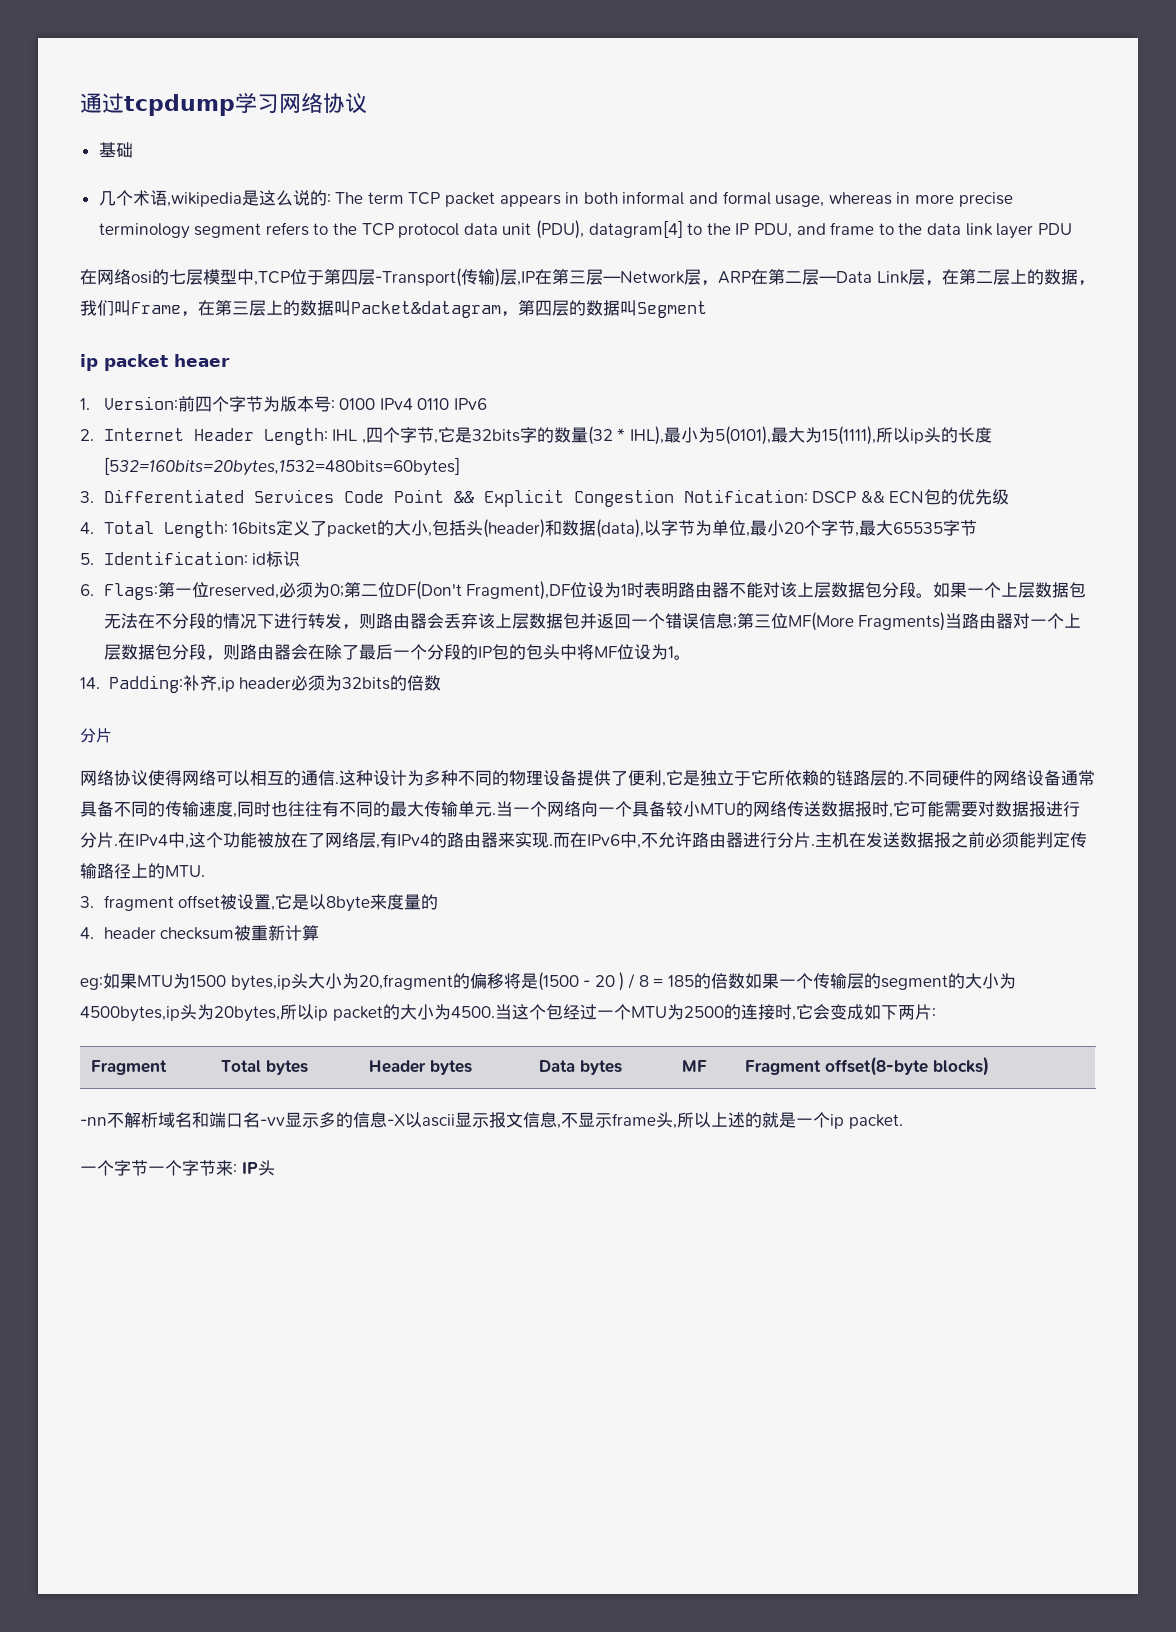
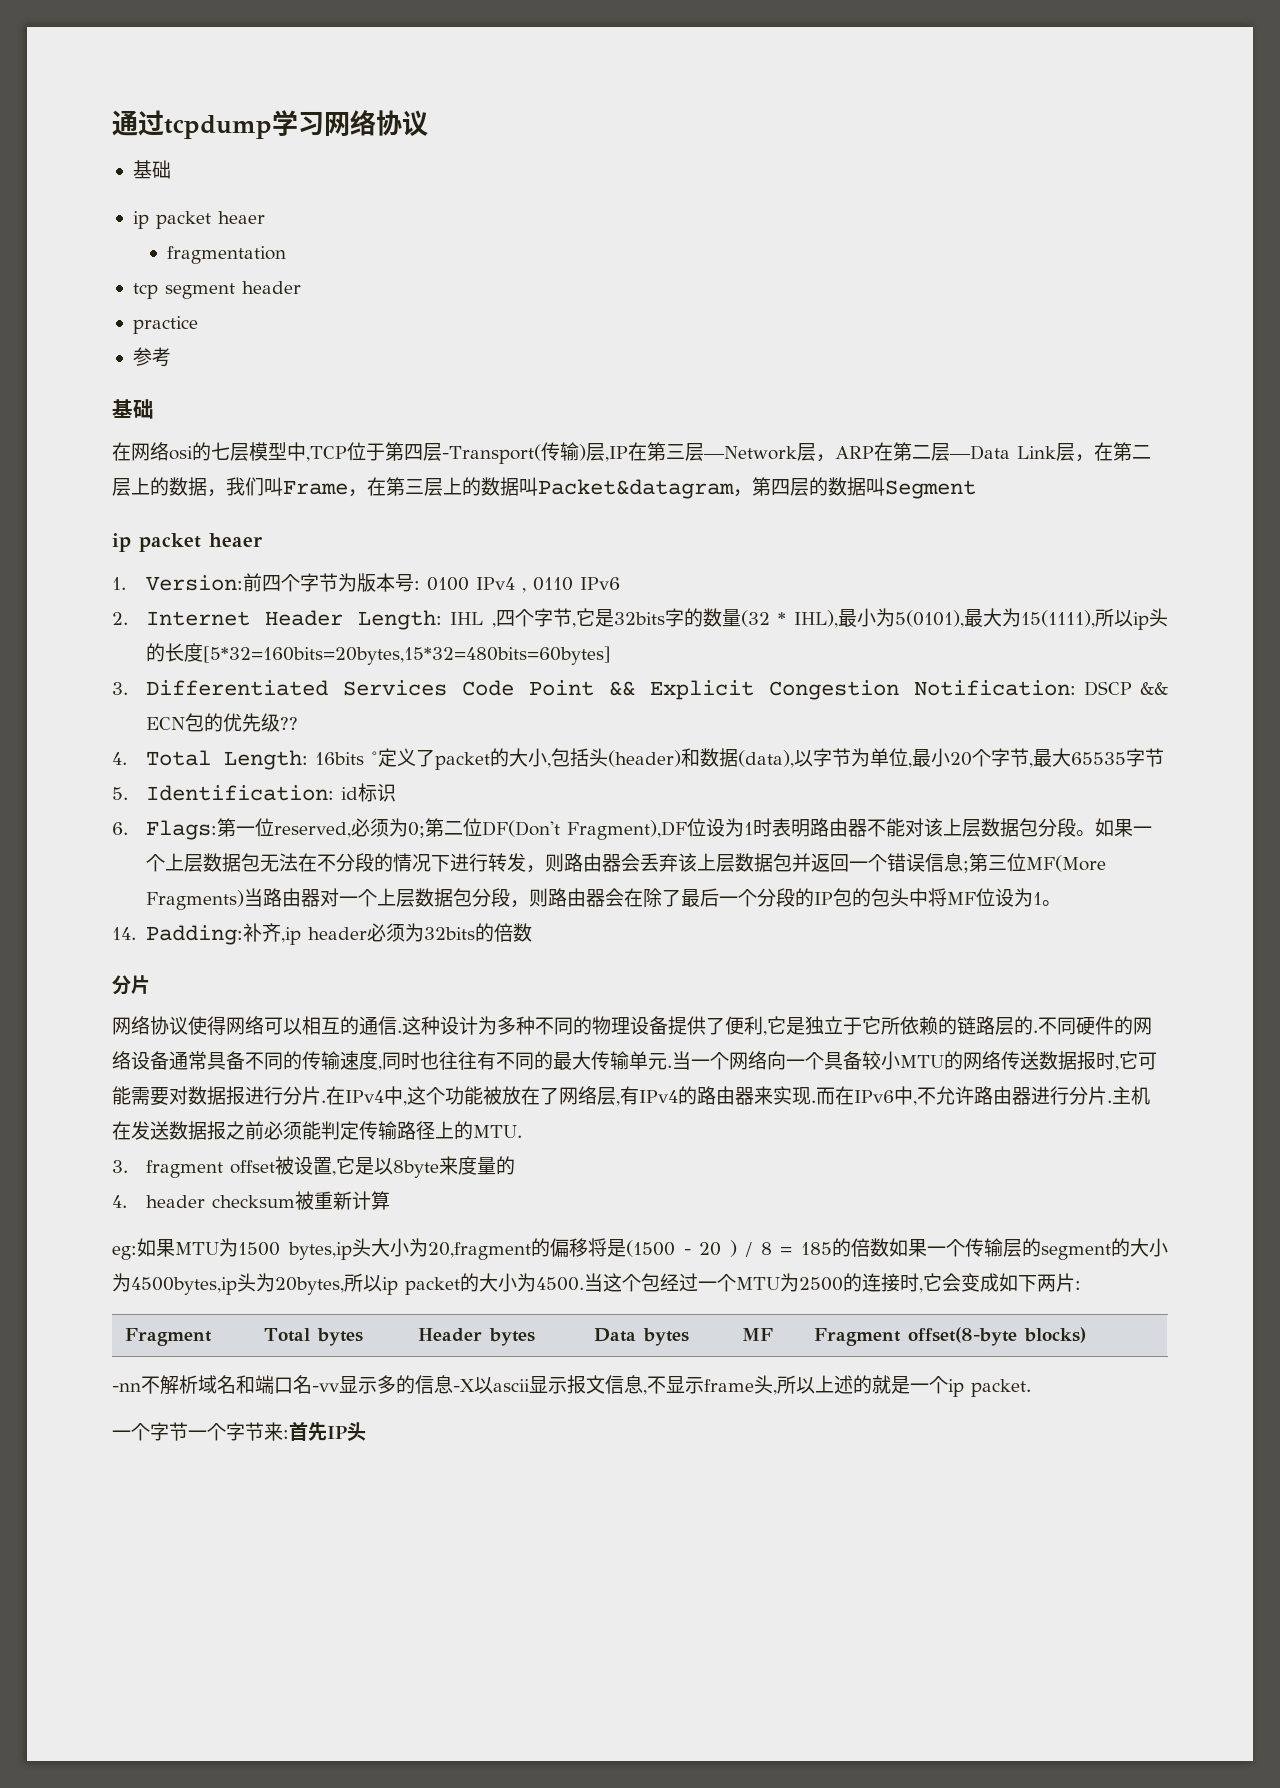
  通过tcpdump学习网络协议
  基础
- 几个术语,wikipedia是这么说的: The term TCP packet appears in both informal and formal usage, whereas in more precise terminology segment refers to the TCP protocol data unit (PDU), datagram[4] to the IP PDU, and frame to the data link layer PDU
+ ip packet heaer
+ fragmentation
+ tcp segment header
+ practice
+ 参考
+ 基础
- 1. Version:前四个字节为版本号: 0100 IPv4 0110 IPv6
+ 1. Version:前四个字节为版本号: 0100 IPv4 , 0110 IPv6
- 2. Internet Header Length: IHL ,四个字节,它是32bits字的数量(32 * IHL),最小为5(0101),最大为15(1111),所以ip头的长度[532=160bits=20bytes,1532=480bits=60bytes]
+ 2. Internet Header Length: IHL ,四个字节,它是32bits字的数量(32 * IHL),最小为5(0101),最大为15(1111),所以ip头的长度[5*32=160bits=20bytes,15*32=480bits=60bytes]
- 3. Differentiated Services Code Point && Explicit Congestion Notification: DSCP && ECN包的优先级
+ 3. Differentiated Services Code Point && Explicit Congestion Notification: DSCP && ECN包的优先级??
- 4. Total Length: 16bits定义了packet的大小,包括头(header)和数据(data),以字节为单位,最小20个字节,最大65535字节
+ 4. Total Length: 16bits ˚定义了packet的大小,包括头(header)和数据(data),以字节为单位,最小20个字节,最大65535字节
- 一个字节一个字节来: IP头
+ 一个字节一个字节来:首先IP头

